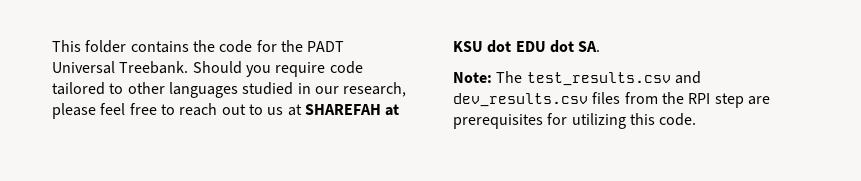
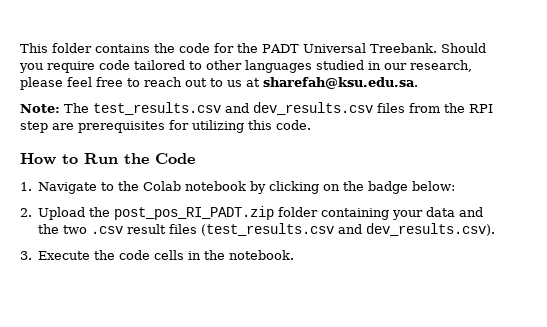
- Should you require code tailored to other languages studied in our research, please feel free to reach out to us at SHAREFAH at KSU dot EDU dot SA.
+ Should you require code tailored to other languages studied in our research, please feel free to reach out to us at sharefah@ksu.edu.sa.
+ How to Run the Code
+ 1. Navigate to the Colab notebook by clicking on the badge below:
+ 2. Upload the post_pos_RI_PADT.zip folder containing your data and the two .csv result files (test_results.csv and dev_results.csv).
+ 3. Execute the code cells in the notebook.

